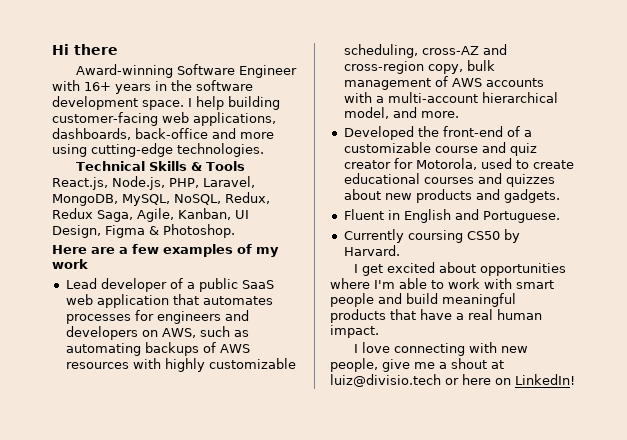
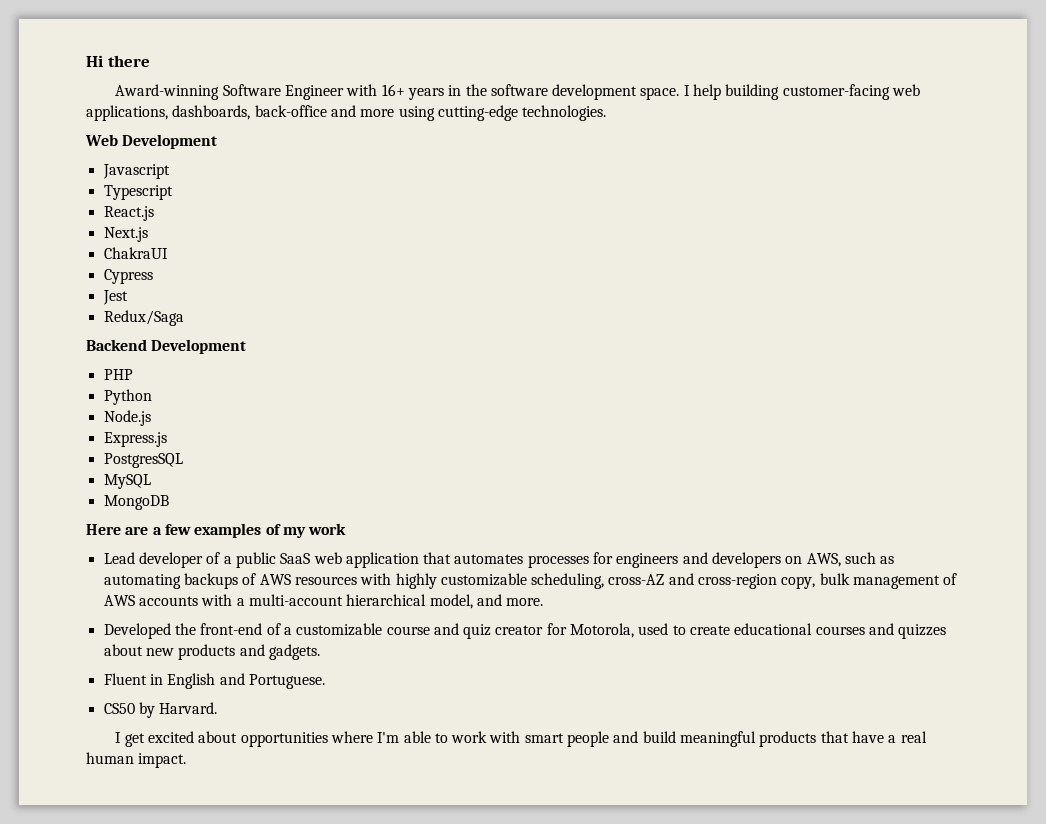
- Technical Skills & Tools React.js, Node.js, PHP, Laravel, MongoDB, MySQL, NoSQL, Redux, Redux Saga, Agile, Kanban, UI Design, Figma & Photoshop.
+ Web Development
+ Javascript
+ Typescript
+ React.js
+ Next.js
+ ChakraUI
+ Cypress
+ Jest
+ Redux/Saga
+ Backend Development
+ PHP
+ Python
+ Node.js
+ Express.js
+ PostgresSQL
+ MySQL
+ MongoDB
- Currently coursing CS50 by Harvard.
+ CS50 by Harvard.
- I love connecting with new people, give me a shout at luiz@divisio.tech or here on LinkedIn!

